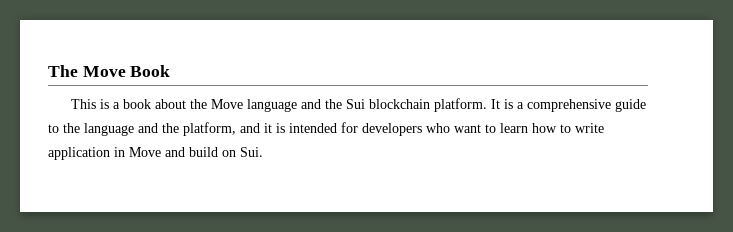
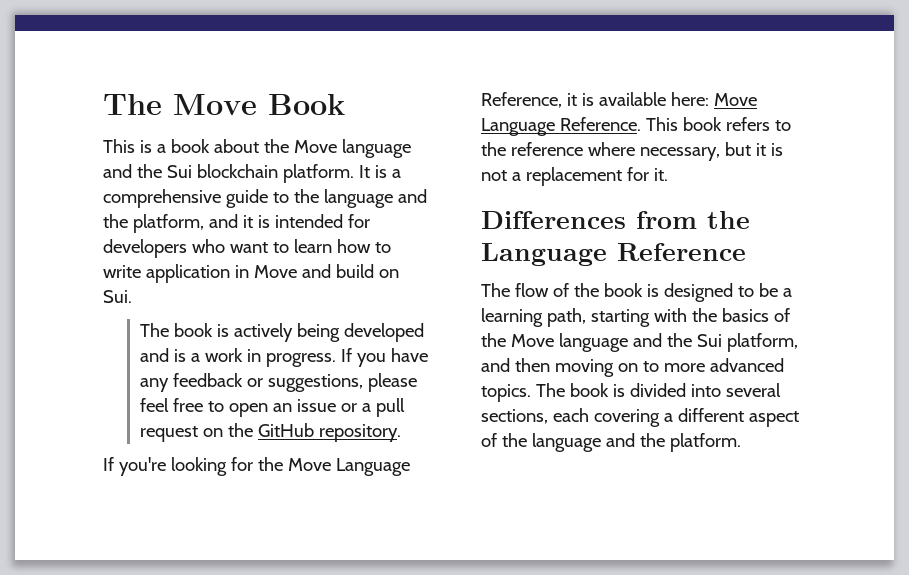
+ The book is actively being developed and is a work in progress. If you have any feedback or suggestions, please feel free to open an issue or a pull request on the GitHub repository.
+ If you're looking for the Move Language Reference, it is available here: Move Language Reference. This book refers to the reference where necessary, but it is not a replacement for it.
+ Differences from the Language Reference
+ The flow of the book is designed to be a learning path, starting with the basics of the Move language and the Sui platform, and then moving on to more advanced topics. The book is divided into several sections, each covering a different aspect of the language and the platform.

